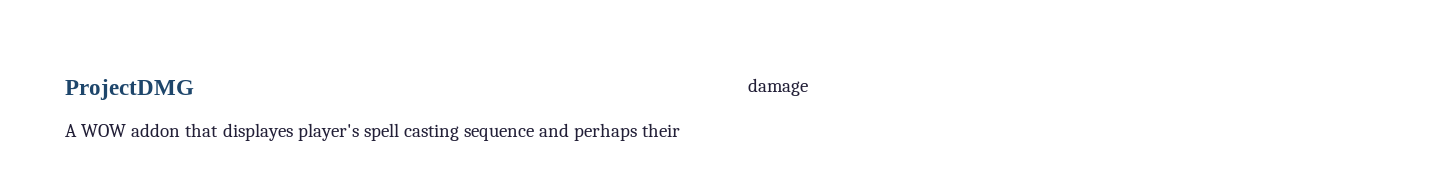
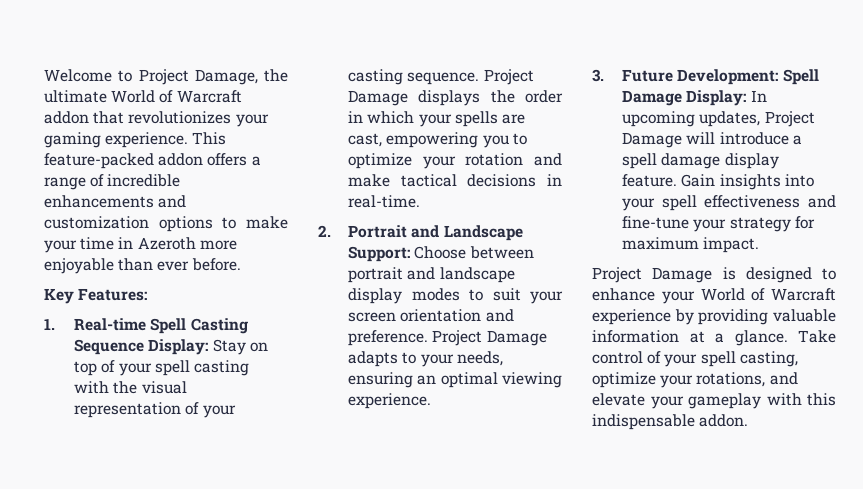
- ProjectDMG
- A WOW addon that displayes player's spell casting sequence and perhaps their damage
+ Welcome to Project Damage, the ultimate World of Warcraft addon that revolutionizes your gaming experience. This feature-packed addon offers a range of incredible enhancements and customization options to make your time in Azeroth more enjoyable than ever before.
+ Key Features:
+ 1. Real-time Spell Casting Sequence Display: Stay on top of your spell casting with the visual representation of your casting sequence. Project Damage displays the order in which your spells are cast, empowering you to optimize your rotation and make tactical decisions in real-time.
+ 2. Portrait and Landscape Support: Choose between portrait and landscape display modes to suit your screen orientation and preference. Project Damage adapts to your needs, ensuring an optimal viewing experience.
+ 3. Future Development: Spell Damage Display: In upcoming updates, Project Damage will introduce a spell damage display feature. Gain insights into your spell effectiveness and fine-tune your strategy for maximum impact.
+ Project Damage is designed to enhance your World of Warcraft experience by providing valuable information at a glance. Take control of your spell casting, optimize your rotations, and elevate your gameplay with this indispensable addon.

